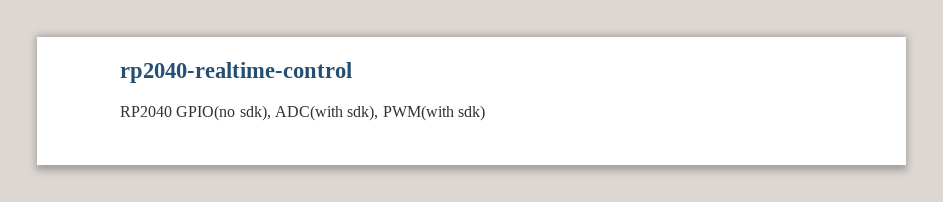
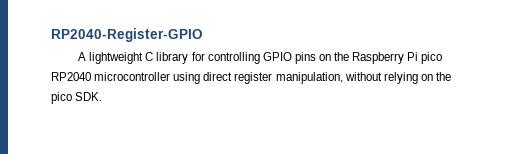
- rp2040-realtime-control
- RP2040 GPIO(no sdk), ADC(with sdk), PWM(with sdk)
+ RP2040-Register-GPIO
+ A lightweight C library for controlling GPIO pins on the Raspberry Pi pico RP2040 microcontroller using direct register manipulation, without relying on the pico SDK.

